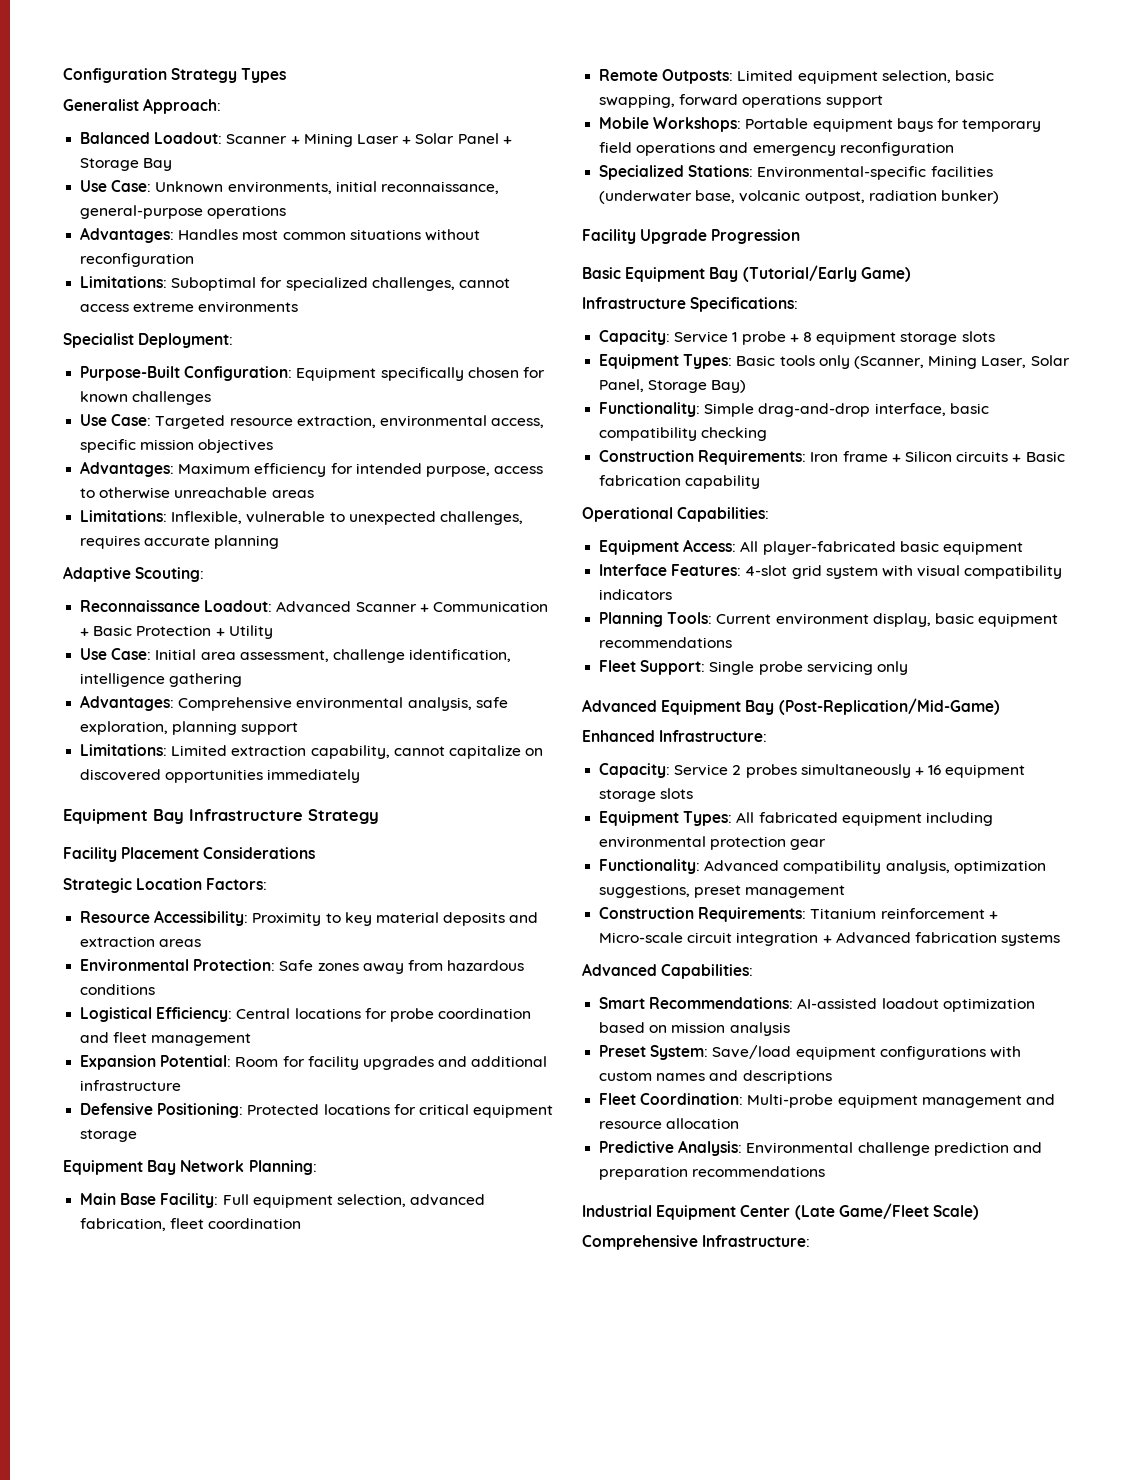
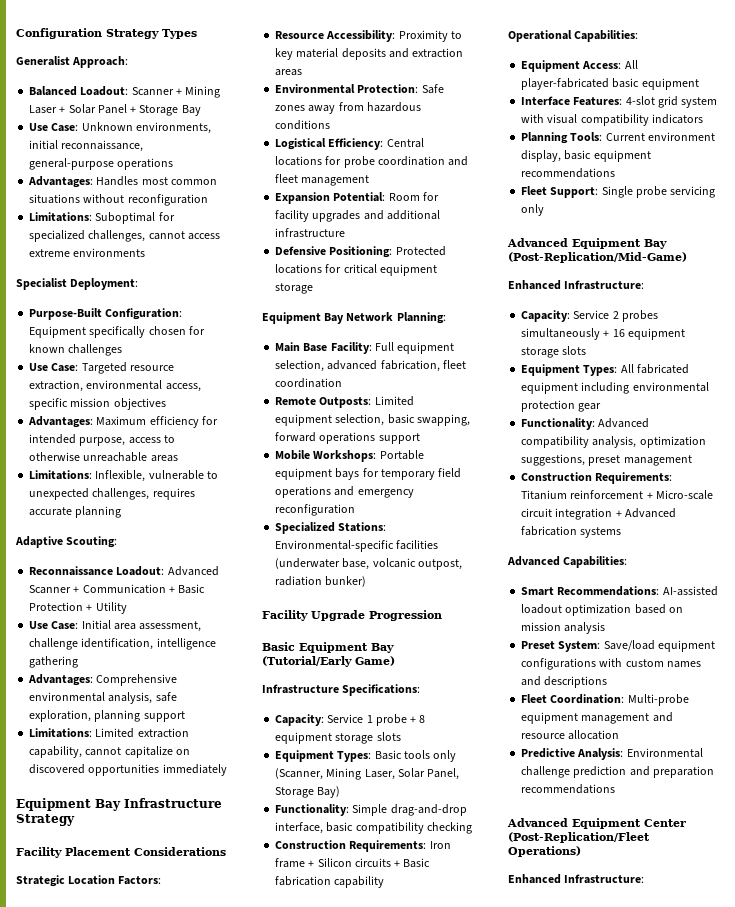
- Industrial Equipment Center (Late Game/Fleet Scale)
- Comprehensive Infrastructure:
+ Advanced Equipment Center (Post-Replication/Fleet Operations)
+ Enhanced Infrastructure:

